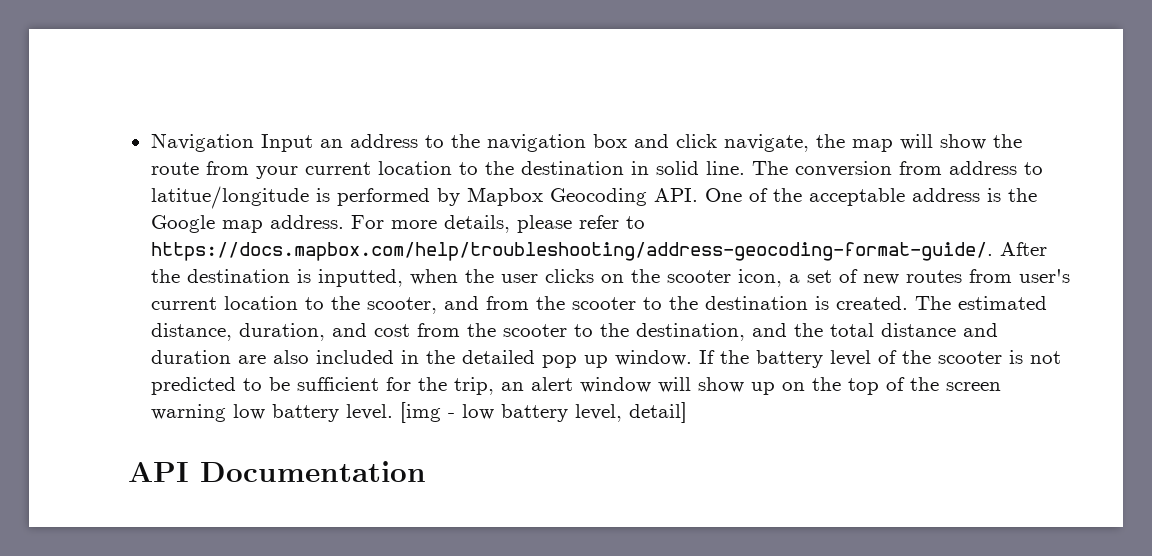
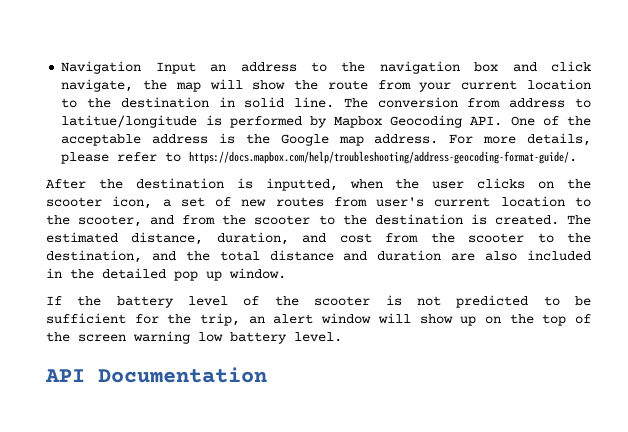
- For more details, please refer to https://docs.mapbox.com/help/troubleshooting/address-geocoding-format-guide/. After the destination is inputted, when the user clicks on the scooter icon, a set of new routes from user's current location to the scooter, and from the scooter to the destination is created.
+ For more details, please refer to https://docs.mapbox.com/help/troubleshooting/address-geocoding-format-guide/.
+ After the destination is inputted, when the user clicks on the scooter icon, a set of new routes from user's current location to the scooter, and from the scooter to the destination is created.
- The estimated distance, duration, and cost from the scooter to the destination, and the total distance and duration are also included in the detailed pop up window. If the battery level of the scooter is not predicted to be sufficient for the trip, an alert window will show up on the top of the screen warning low battery level. [img - low battery level, detail]
+ The estimated distance, duration, and cost from the scooter to the destination, and the total distance and duration are also included in the detailed pop up window.
+ If the battery level of the scooter is not predicted to be sufficient for the trip, an alert window will show up on the top of the screen warning low battery level.

